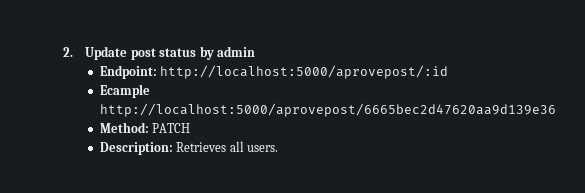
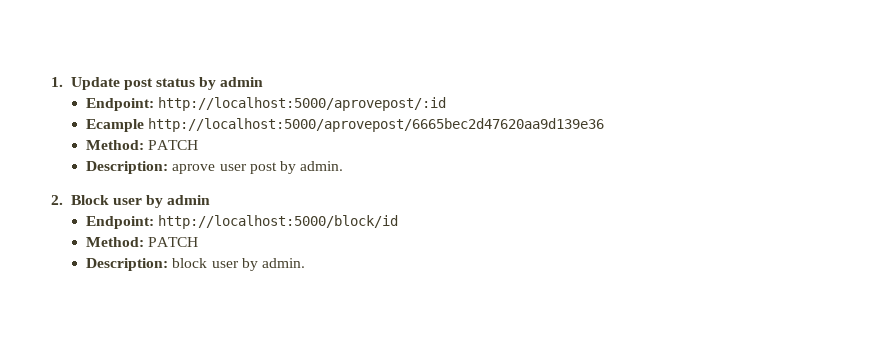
- 2. Update post status by admin
+ 1. Update post status by admin
- Description: Retrieves all users.
+ Description: aprove user post by admin.
+ 2. Block user by admin
+ Endpoint: http://localhost:5000/block/id
+ Method: PATCH
+ Description: block user by admin.

